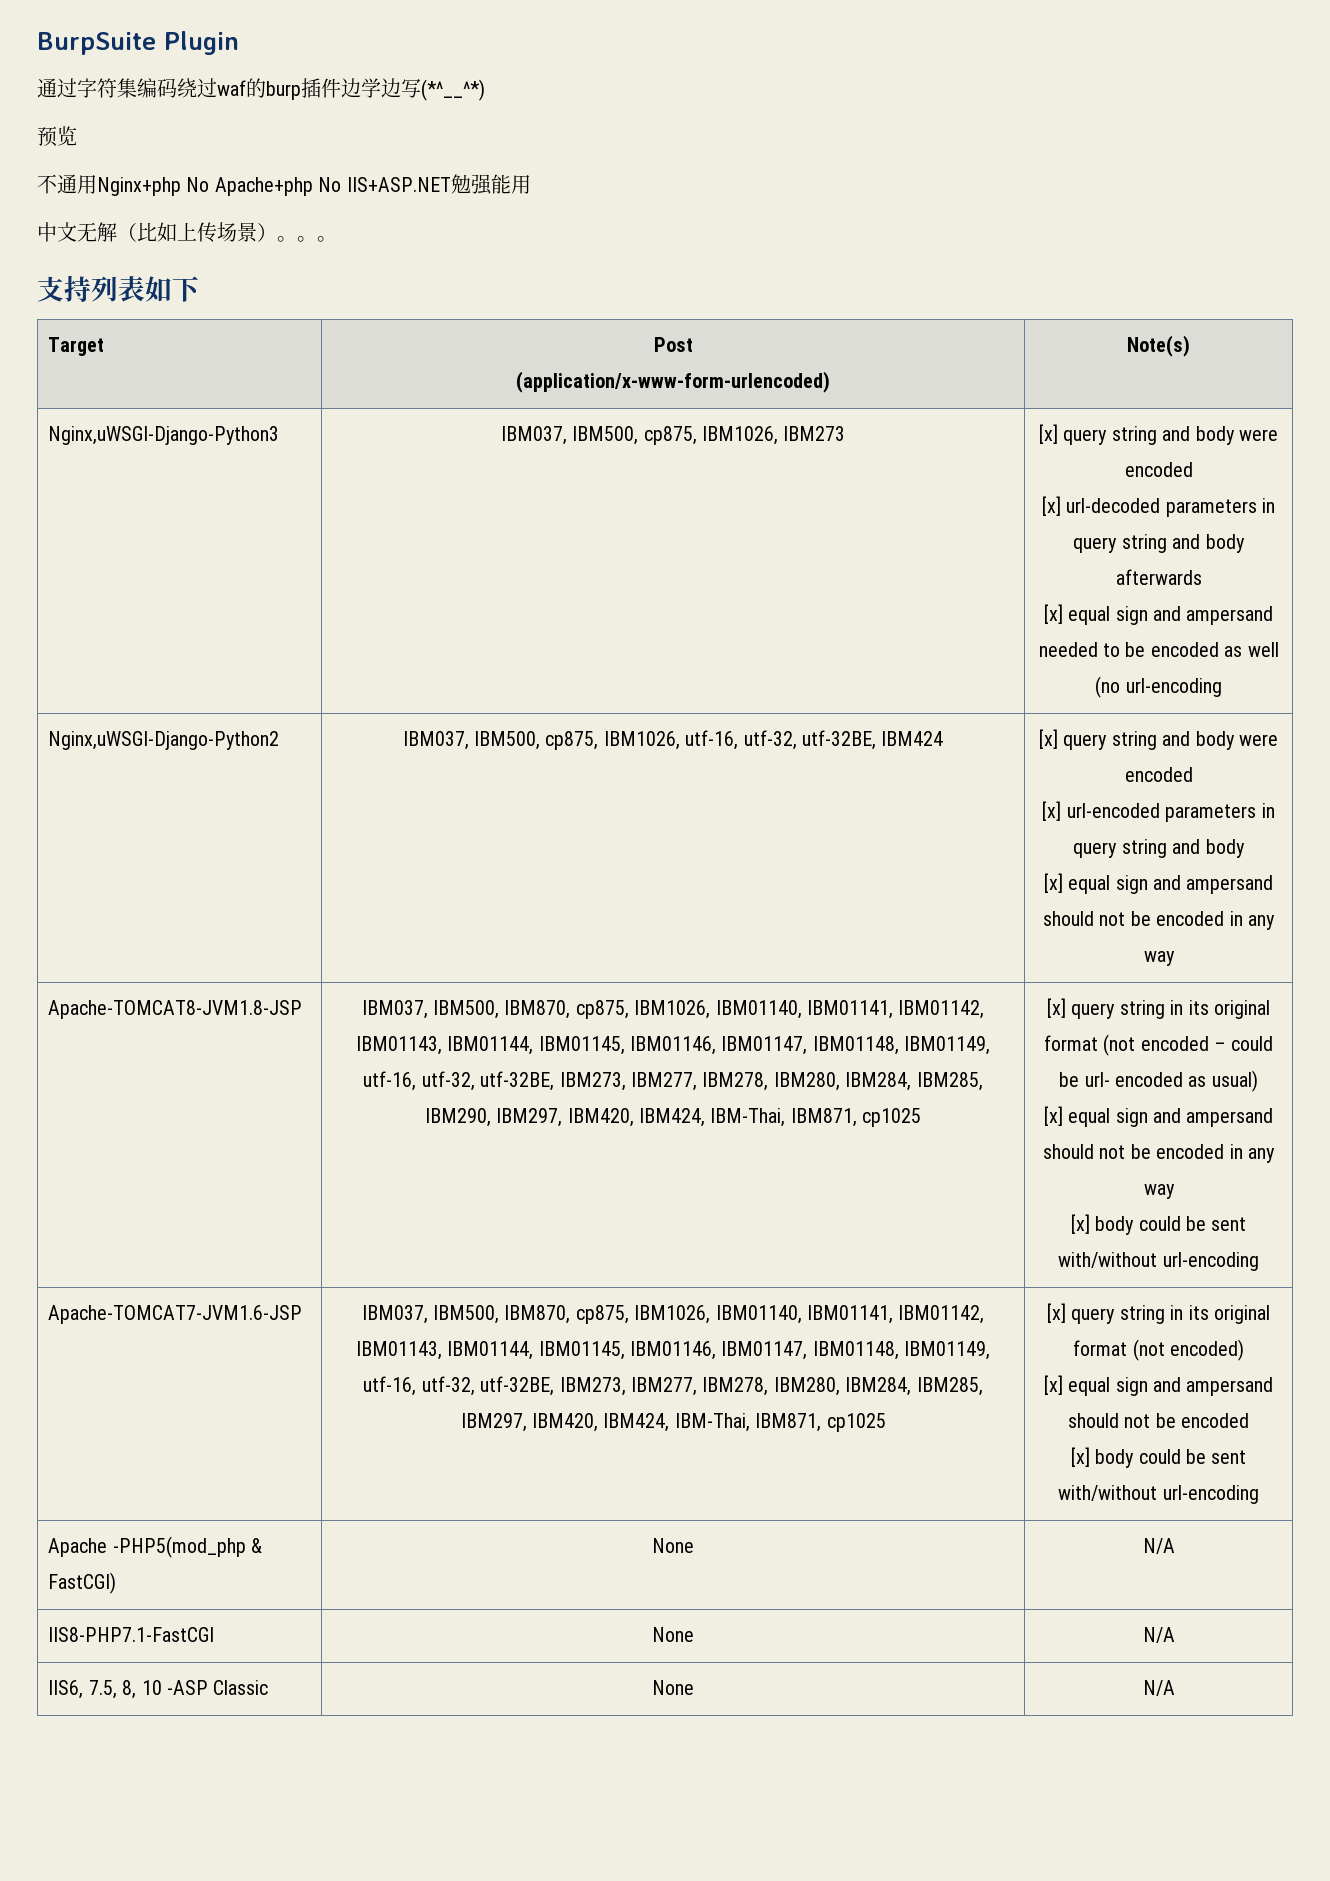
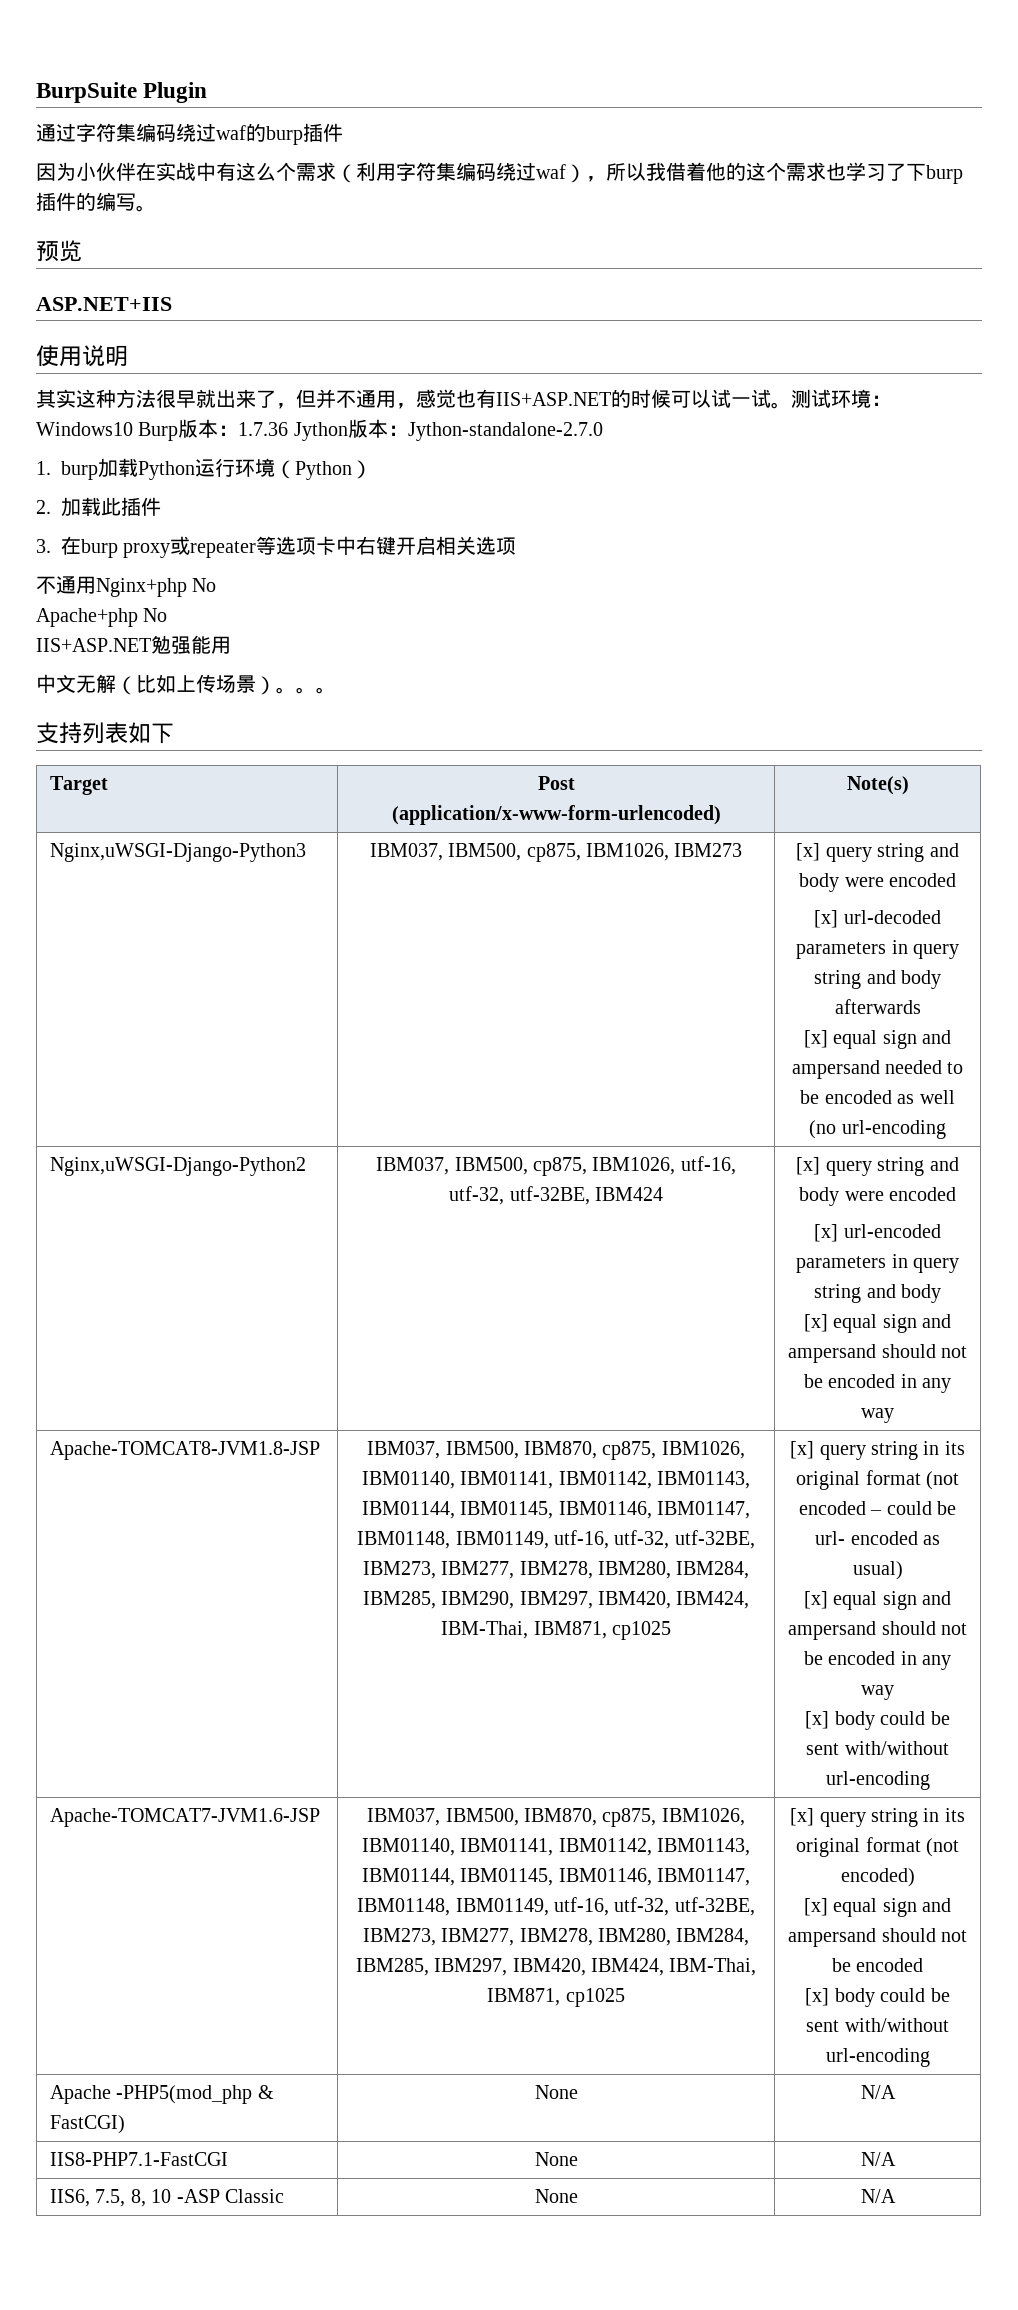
- 通过字符集编码绕过waf的burp插件边学边写(*^__^*)
+ 通过字符集编码绕过waf的burp插件
+ 因为小伙伴在实战中有这么个需求（利用字符集编码绕过waf），所以我借着他的这个需求也学习了下burp插件的编写。
  预览
+ ASP.NET+IIS
+ 使用说明
+ 其实这种方法很早就出来了，但并不通用，感觉也有IIS+ASP.NET的时候可以试一试。测试环境：Windows10 Burp版本：1.7.36 Jython版本：Jython-standalone-2.7.0
+ 1. burp加载Python运行环境（Python）
+ 2.加载此插件
+ 3.在burp proxy或repeater等选项卡中右键开启相关选项
- 不通用Nginx+php No Apache+php No IIS+ASP.NET勉强能用
+ 不通用Nginx+php No
+ Apache+php No
+ IIS+ASP.NET勉强能用

